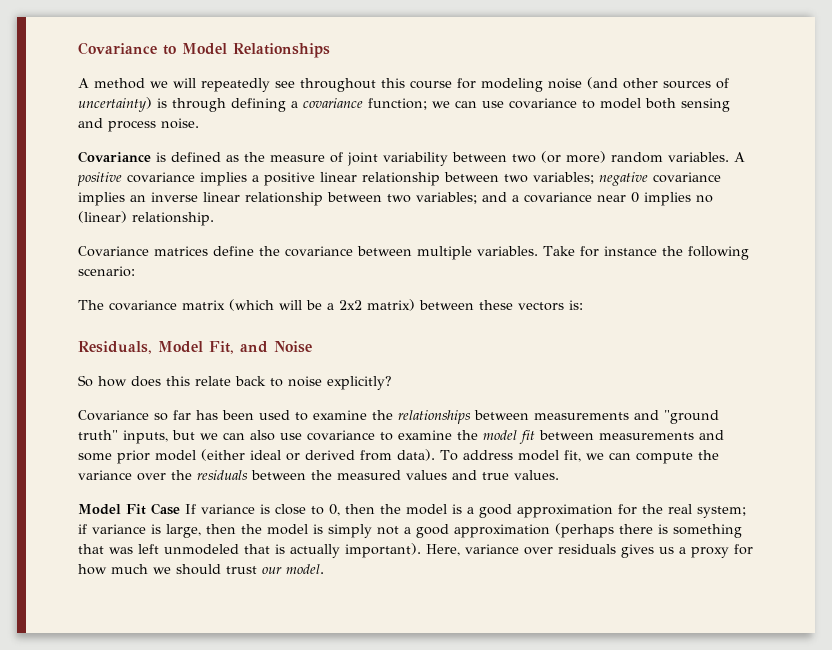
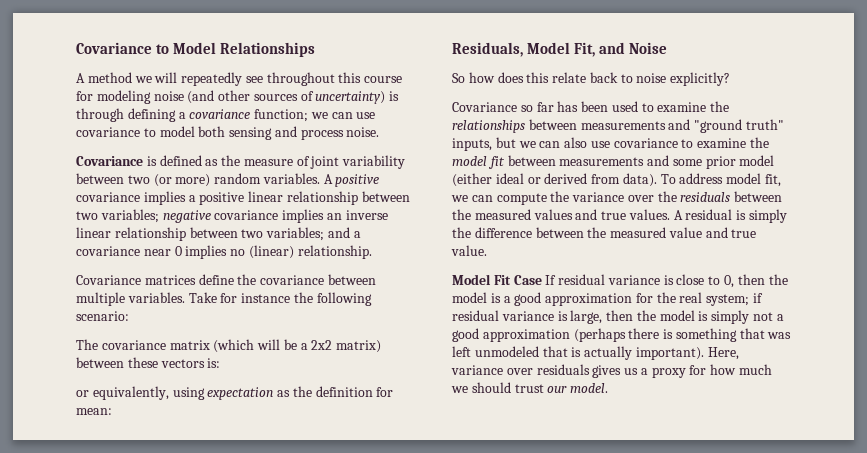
+ or equivalently, using expectation as the definition for mean:
+ A residual is simply the difference between the measured value and true value.
- Model Fit Case If variance is close to 0, then the model is a good approximation for the real system; if variance is large, then the model is simply not a good approximation (perhaps there is something that was left unmodeled that is actually important).
+ Model Fit Case If residual variance is close to 0, then the model is a good approximation for the real system; if residual variance is large, then the model is simply not a good approximation (perhaps there is something that was left unmodeled that is actually important).

